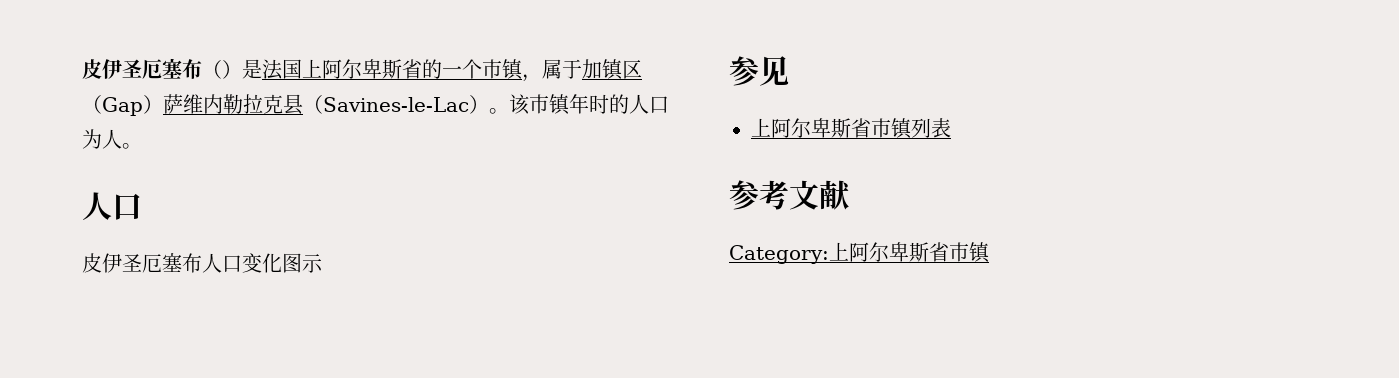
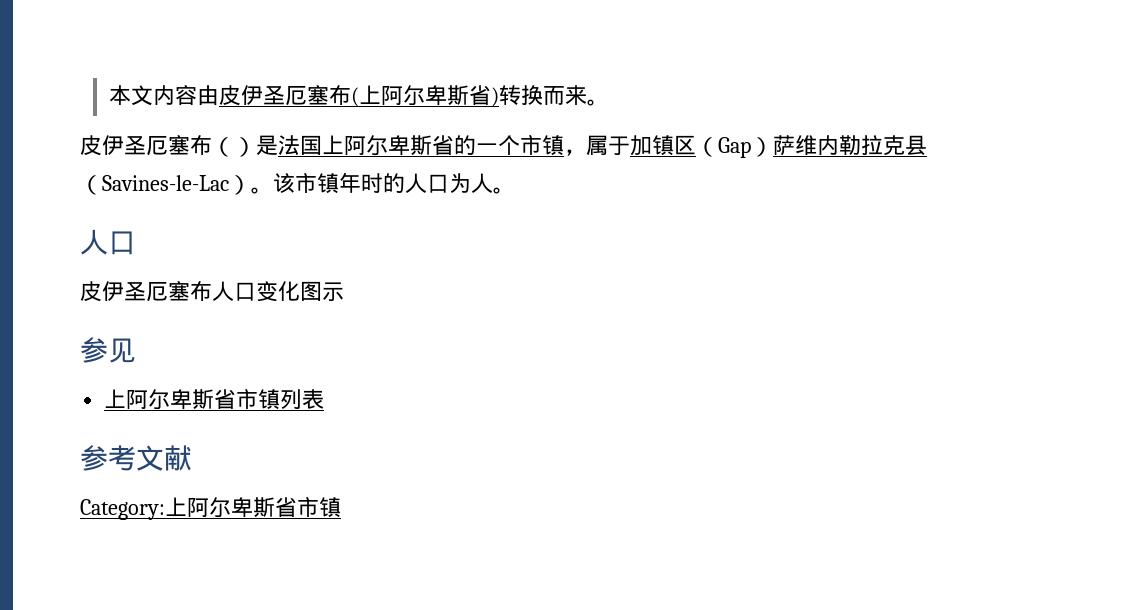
+ 本文内容由皮伊圣厄塞布(上阿尔卑斯省)转换而来。

